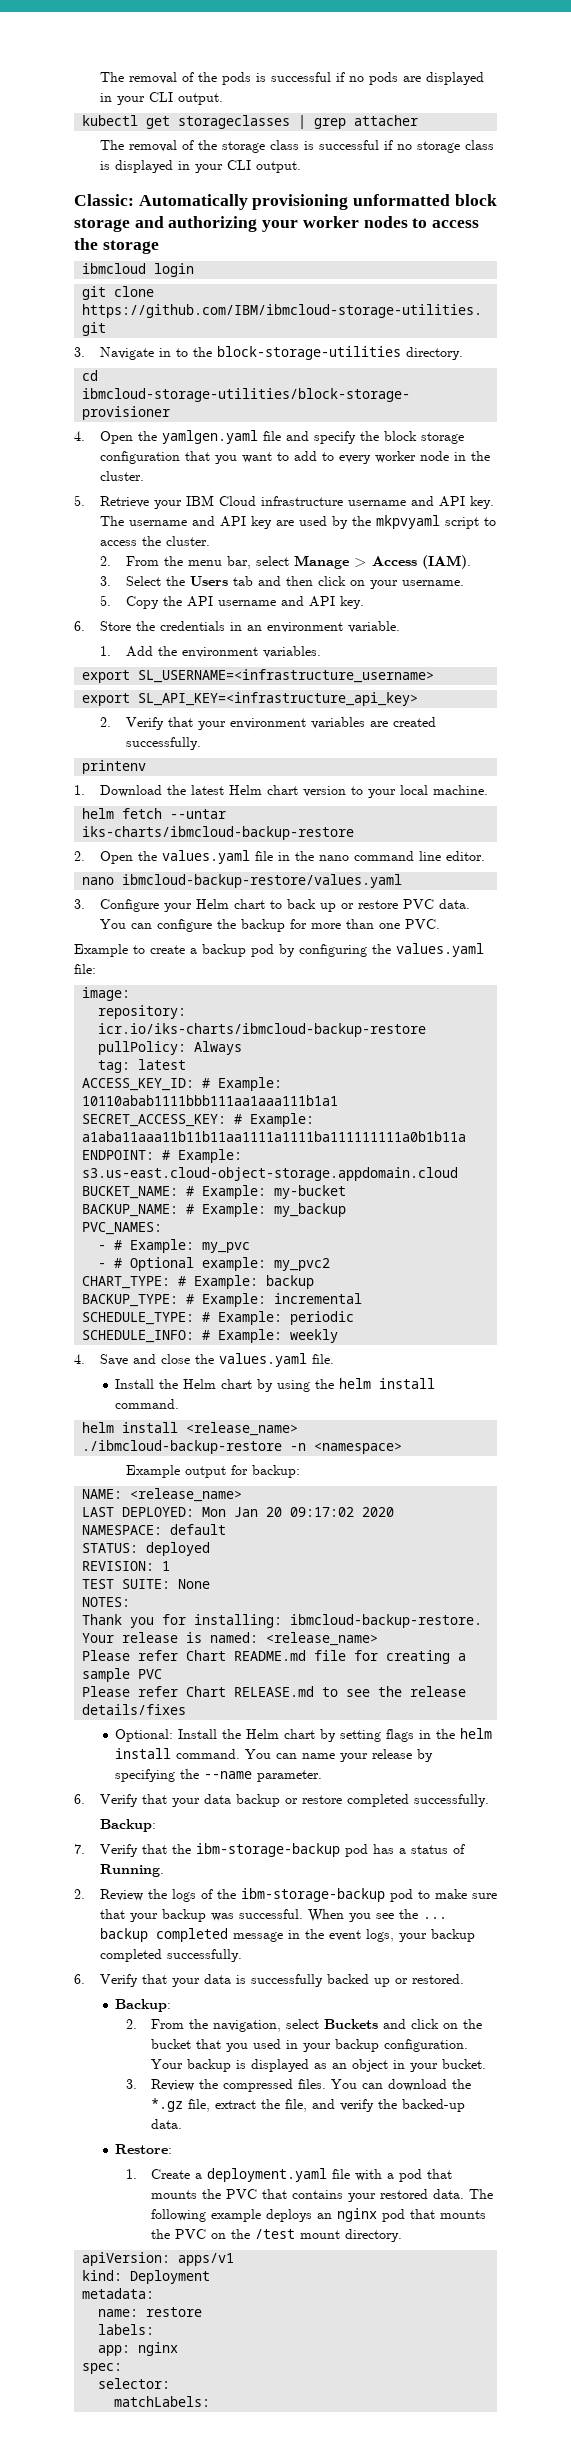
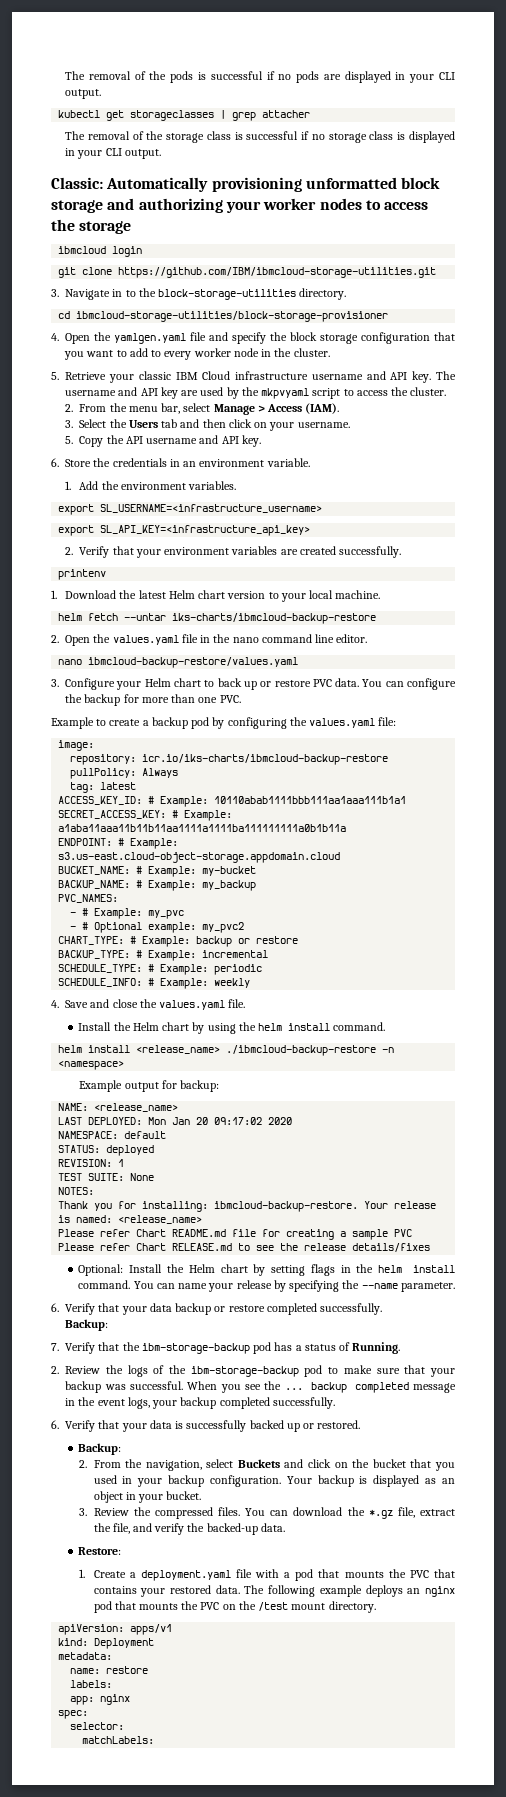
- 5. Retrieve your IBM Cloud infrastructure username and API key.
+ 5. Retrieve your classic IBM Cloud infrastructure username and API key.
- CHART_TYPE: # Example: backup
+ CHART_TYPE: # Example: backup or restore

